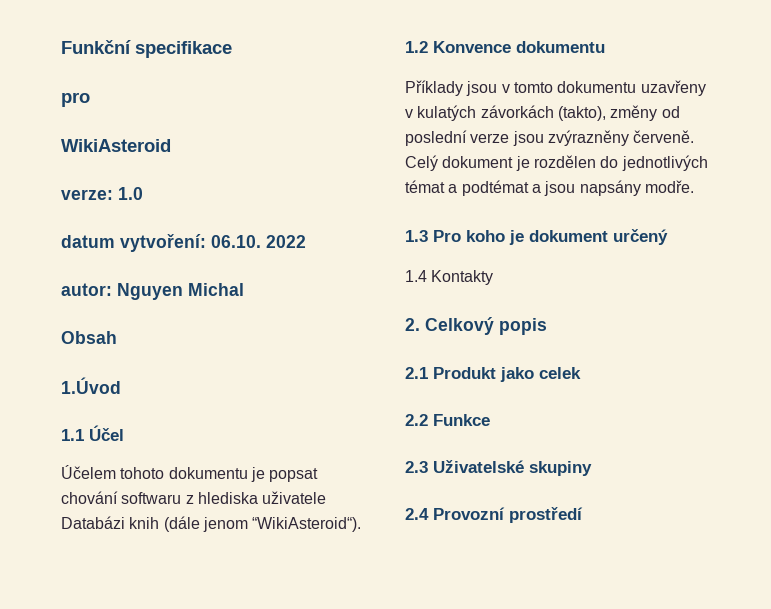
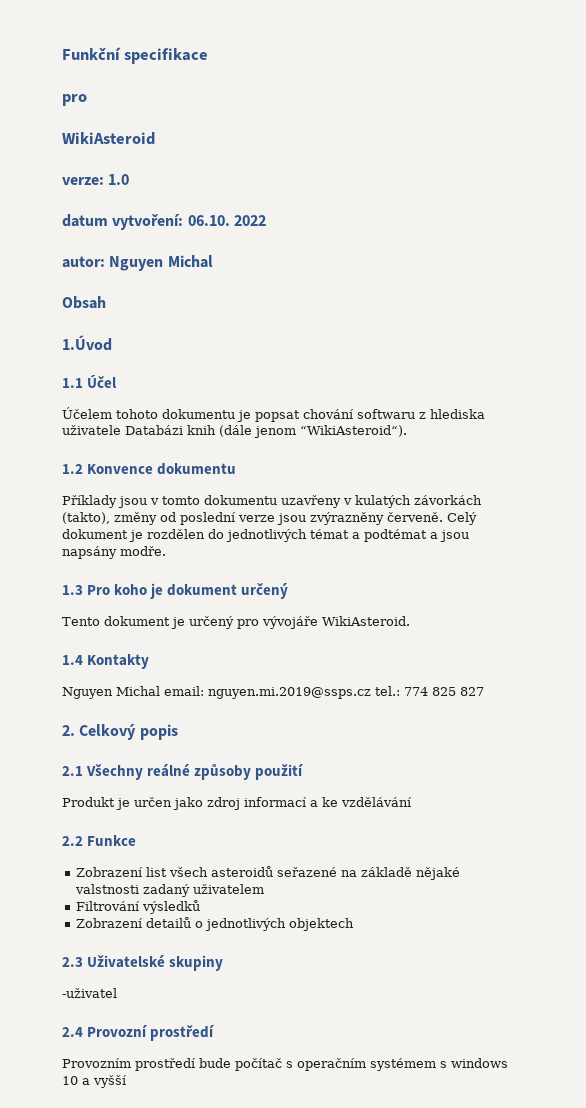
+ Tento dokument je určený pro vývojáře WikiAsteroid.
  1.4 Kontakty
+ Nguyen Michal email: nguyen.mi.2019@ssps.cz tel.: 774 825 827
  2. Celkový popis
- 2.1 Produkt jako celek
+ 2.1 Všechny reálné způsoby použití
+ Produkt je určen jako zdroj informací a ke vzdělávání
  2.2 Funkce
+ Zobrazení list všech asteroidů seřazené na základě nějaké valstnosti zadaný uživatelem
+ Filtrování výsledků
+ Zobrazení detailů o jednotlivých objektech
+ -uživatel
+ Provozním prostředí bude počítač s operačním systémem s windows 10 a vyšší

